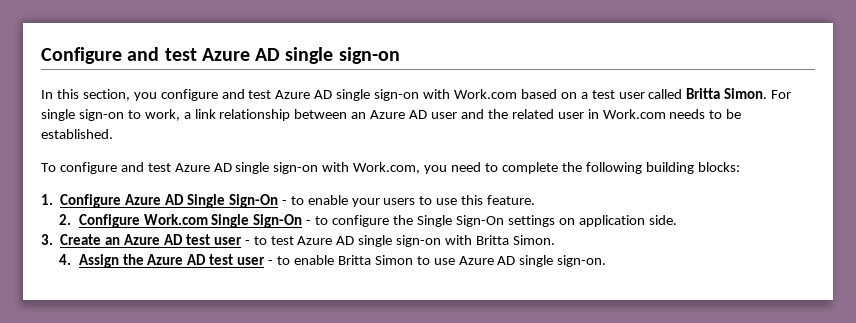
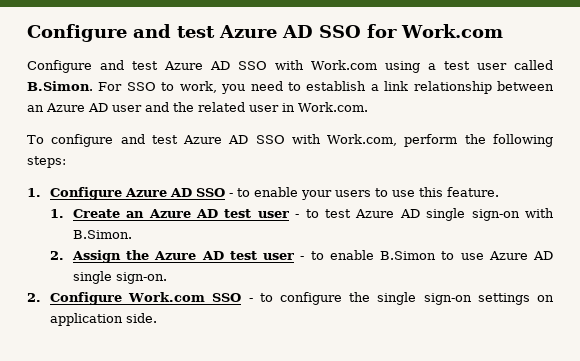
- Configure and test Azure AD single sign-on
- In this section, you configure and test Azure AD single sign-on with Work.com based on a test user called Britta Simon. For single sign-on to work, a link relationship between an Azure AD user and the related user in Work.com needs to be established.
+ Configure and test Azure AD SSO for Work.com
+ Configure and test Azure AD SSO with Work.com using a test user called B.Simon. For SSO to work, you need to establish a link relationship between an Azure AD user and the related user in Work.com.
- To configure and test Azure AD single sign-on with Work.com, you need to complete the following building blocks:
+ To configure and test Azure AD SSO with Work.com, perform the following steps:
- 1. Configure Azure AD Single Sign-On - to enable your users to use this feature.
+ 1. Configure Azure AD SSO - to enable your users to use this feature.
- 2. Configure Work.com Single Sign-On - to configure the Single Sign-On settings on application side.
- 3. Create an Azure AD test user - to test Azure AD single sign-on with Britta Simon.
- 4. Assign the Azure AD test user - to enable Britta Simon to use Azure AD single sign-on.
+ 1. Create an Azure AD test user - to test Azure AD single sign-on with B.Simon.
+ 2. Assign the Azure AD test user - to enable B.Simon to use Azure AD single sign-on.
+ 2. Configure Work.com SSO - to configure the single sign-on settings on application side.

